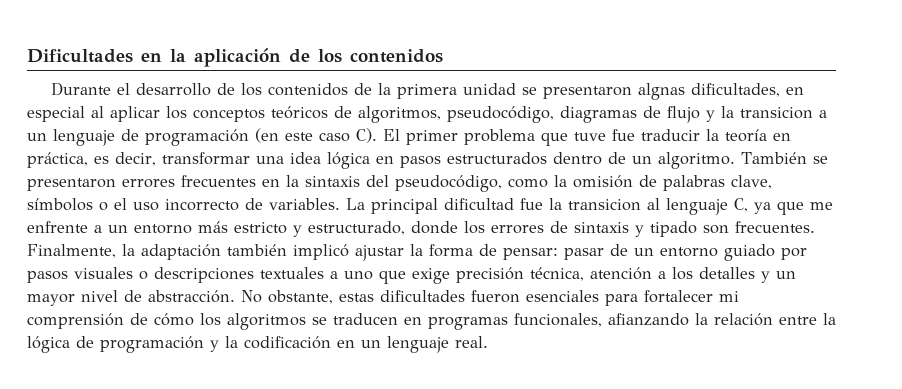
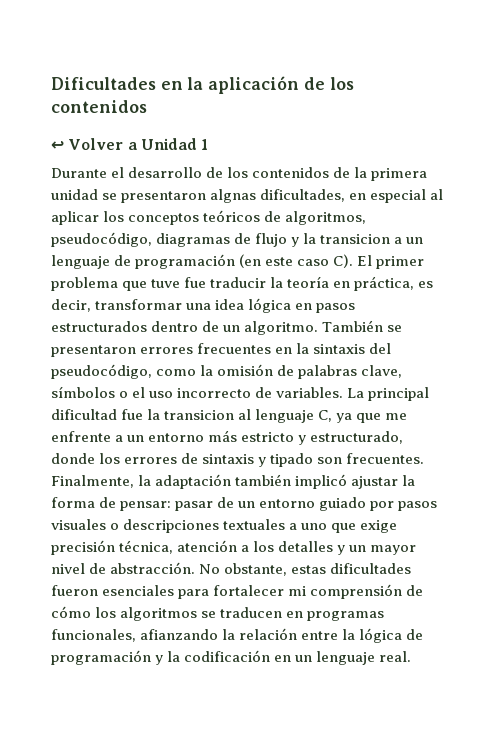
+ ↩ Volver a Unidad 1

